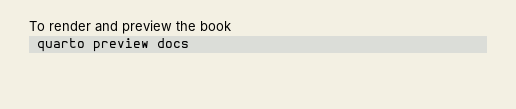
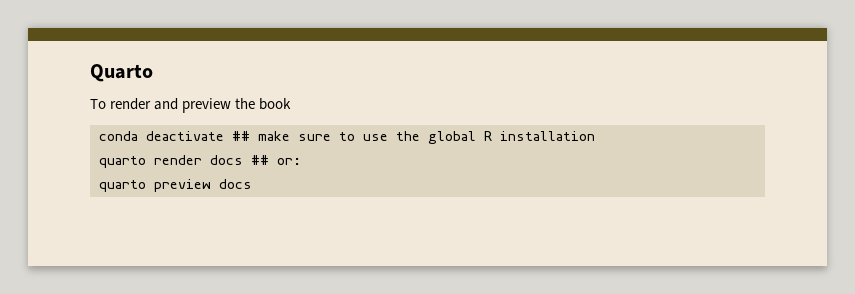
+ Quarto
+ conda deactivate ## make sure to use the global R installation
+ quarto render docs ## or:

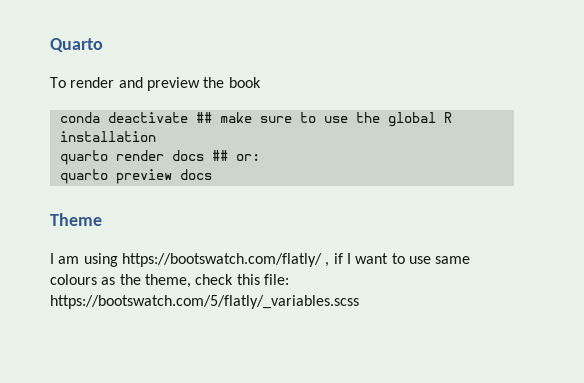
+ Theme
+ I am using https://bootswatch.com/flatly/ , if I want to use same colours as the theme, check this file: https://bootswatch.com/5/flatly/_variables.scss

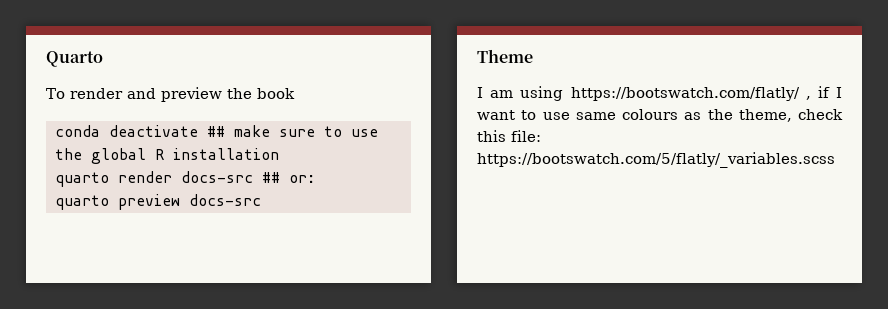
- quarto render docs ## or:
+ quarto render docs-src ## or:
- quarto preview docs
+ quarto preview docs-src

